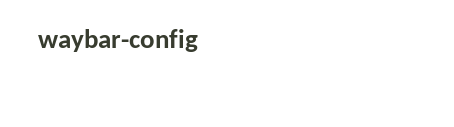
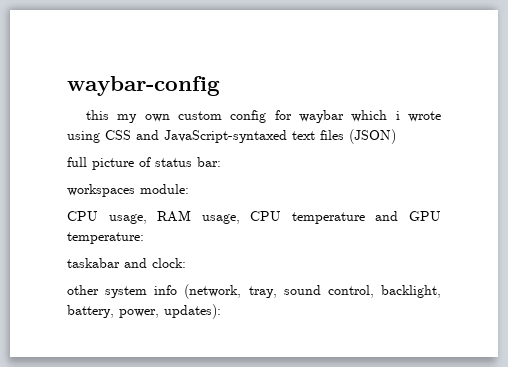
+ this my own custom config for waybar which i wrote using CSS and JavaScript-syntaxed text files (JSON)
+ full picture of status bar:
+ workspaces module:
+ CPU usage, RAM usage, CPU temperature and GPU temperature:
+ taskabar and clock:
+ other system info (network, tray, sound control, backlight, battery, power, updates):

